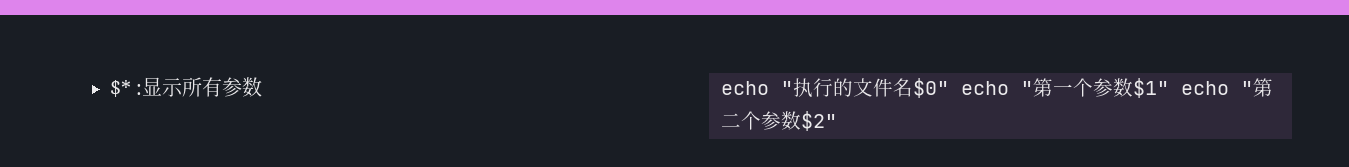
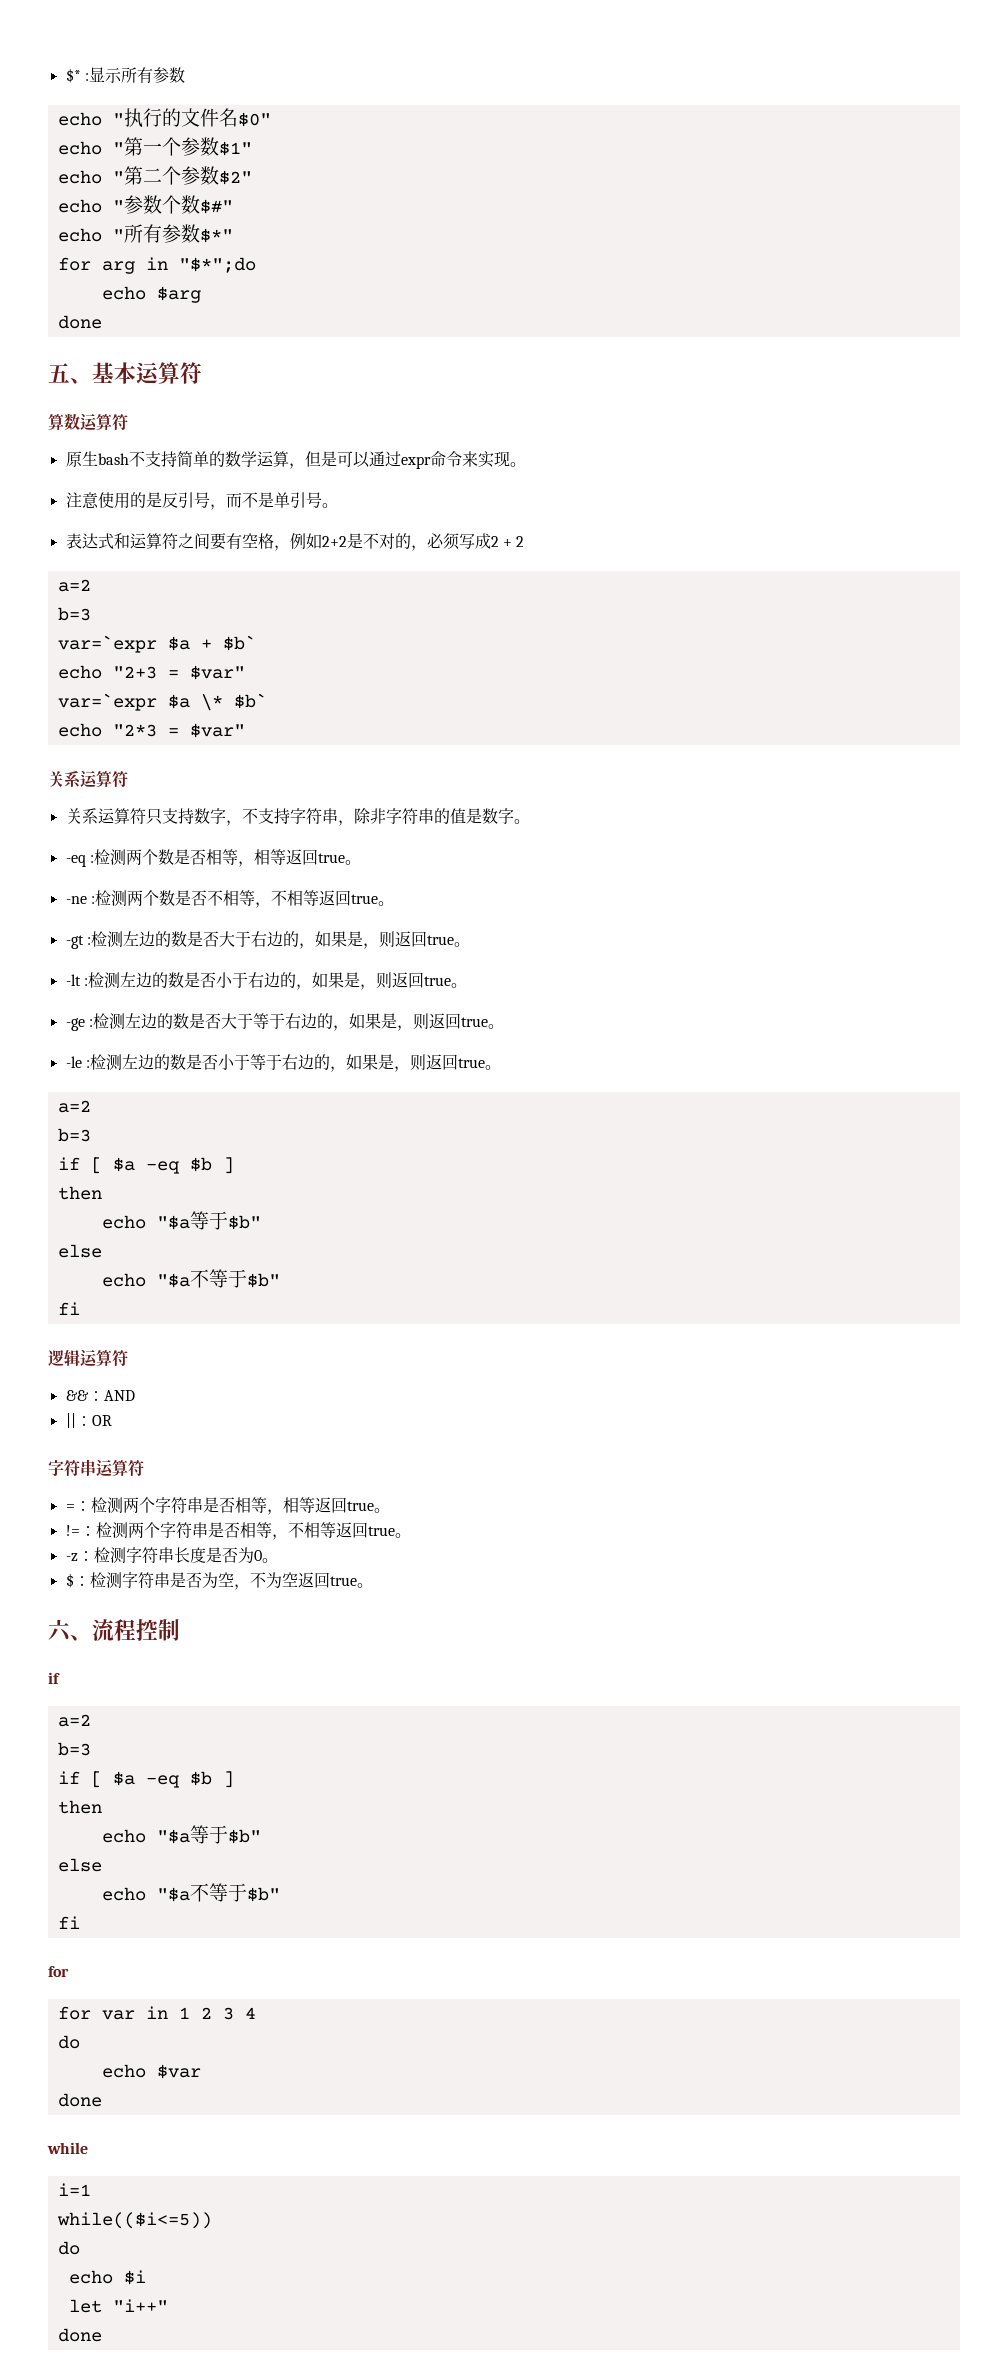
- echo "执行的文件名$0" echo "第一个参数$1" echo "第二个参数$2"
+ echo "执行的文件名$0"
+ echo "第一个参数$1"
+ echo "第二个参数$2"
+ echo "参数个数$#"
+ echo "所有参数$*"
+ for arg in "$*";do
+ echo $arg
+ done
+ 五、基本运算符
+ 算数运算符
+ 原生bash不支持简单的数学运算，但是可以通过expr命令来实现。
+ 注意使用的是反引号，而不是单引号。
+ 表达式和运算符之间要有空格，例如2+2是不对的，必须写成2 + 2
+ a=2
+ b=3
+ var=`expr $a + $b`
+ echo "2+3 = $var"
+ var=`expr $a \* $b`
+ echo "2*3 = $var"
+ 关系运算符
+ 关系运算符只支持数字，不支持字符串，除非字符串的值是数字。
+ -eq :检测两个数是否相等，相等返回true。
+ -ne :检测两个数是否不相等，不相等返回true。
+ -gt :检测左边的数是否大于右边的，如果是，则返回true。
+ -lt :检测左边的数是否小于右边的，如果是，则返回true。
+ -ge :检测左边的数是否大于等于右边的，如果是，则返回true。
+ -le :检测左边的数是否小于等于右边的，如果是，则返回true。
+ a=2
+ b=3
+ if [ $a -eq $b ]
+ then
+ echo "$a等于$b"
+ else
+ echo "$a不等于$b"
+ fi
+ 逻辑运算符
+ &&：AND
+ ||：OR
+ 字符串运算符
+ =：检测两个字符串是否相等，相等返回true。
+ !=：检测两个字符串是否相等，不相等返回true。
+ -z：检测字符串长度是否为0。
+ $：检测字符串是否为空，不为空返回true。
+ 六、流程控制
+ if
+ a=2
+ b=3
+ if [ $a -eq $b ]
+ then
+ echo "$a等于$b"
+ else
+ echo "$a不等于$b"
+ fi
+ for
+ for var in 1 2 3 4
+ do
+ echo $var
+ done
+ while
+ i=1
+ while(($i<=5))
+ do
+ echo $i
+ let "i++"
+ done

